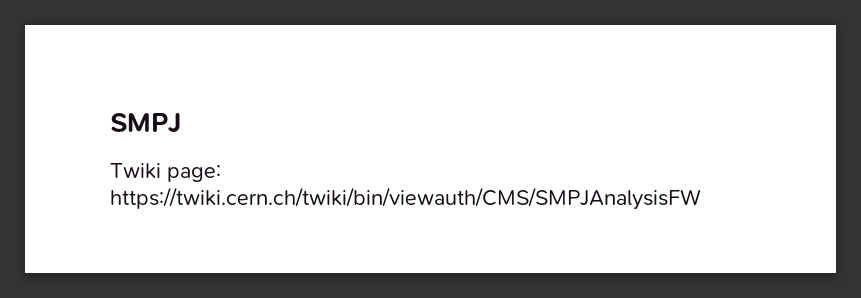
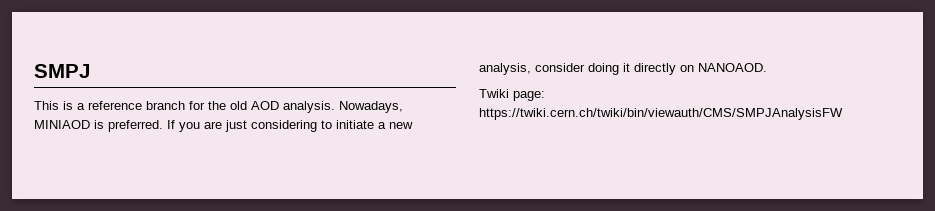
+ This is a reference branch for the old AOD analysis. Nowadays, MINIAOD is preferred. If you are just considering to initiate a new analysis, consider doing it directly on NANOAOD.

